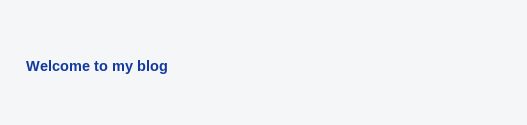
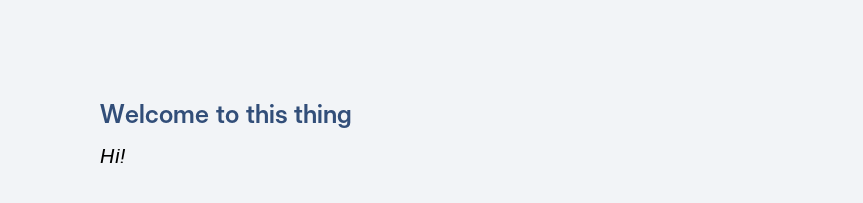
- Welcome to my blog
+ Welcome to this thing
+ Hi!

